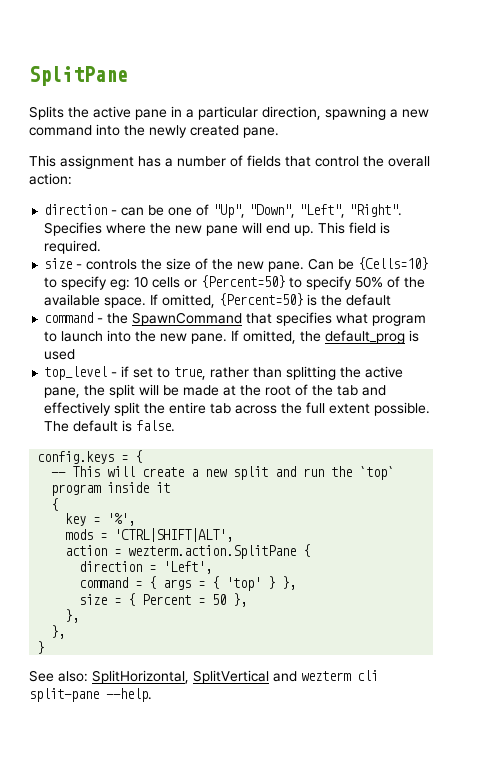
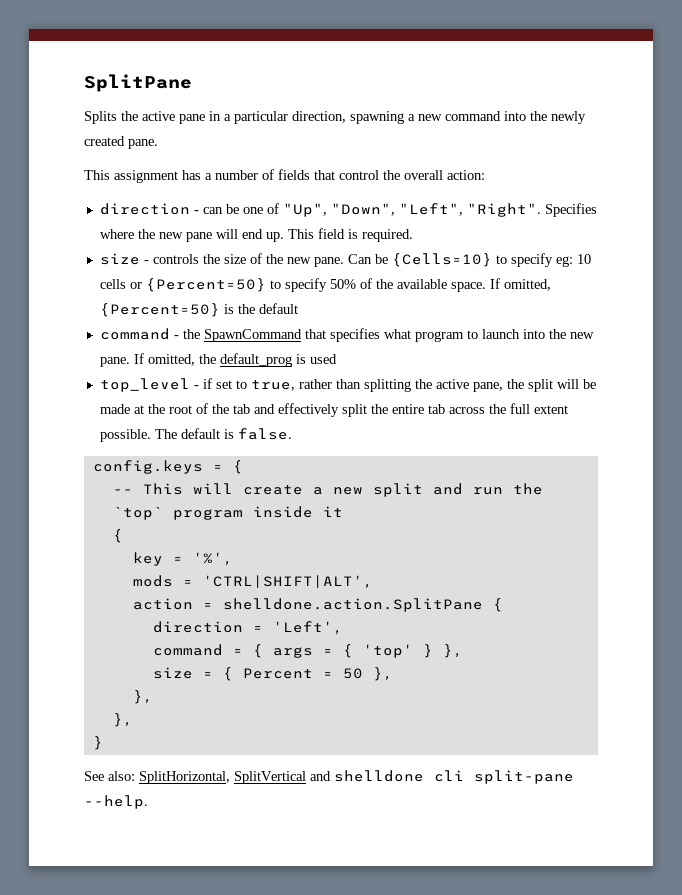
- action = wezterm.action.SplitPane {
+ action = shelldone.action.SplitPane {
- See also: SplitHorizontal, SplitVertical and wezterm cli split-pane --help.
+ See also: SplitHorizontal, SplitVertical and shelldone cli split-pane --help.

